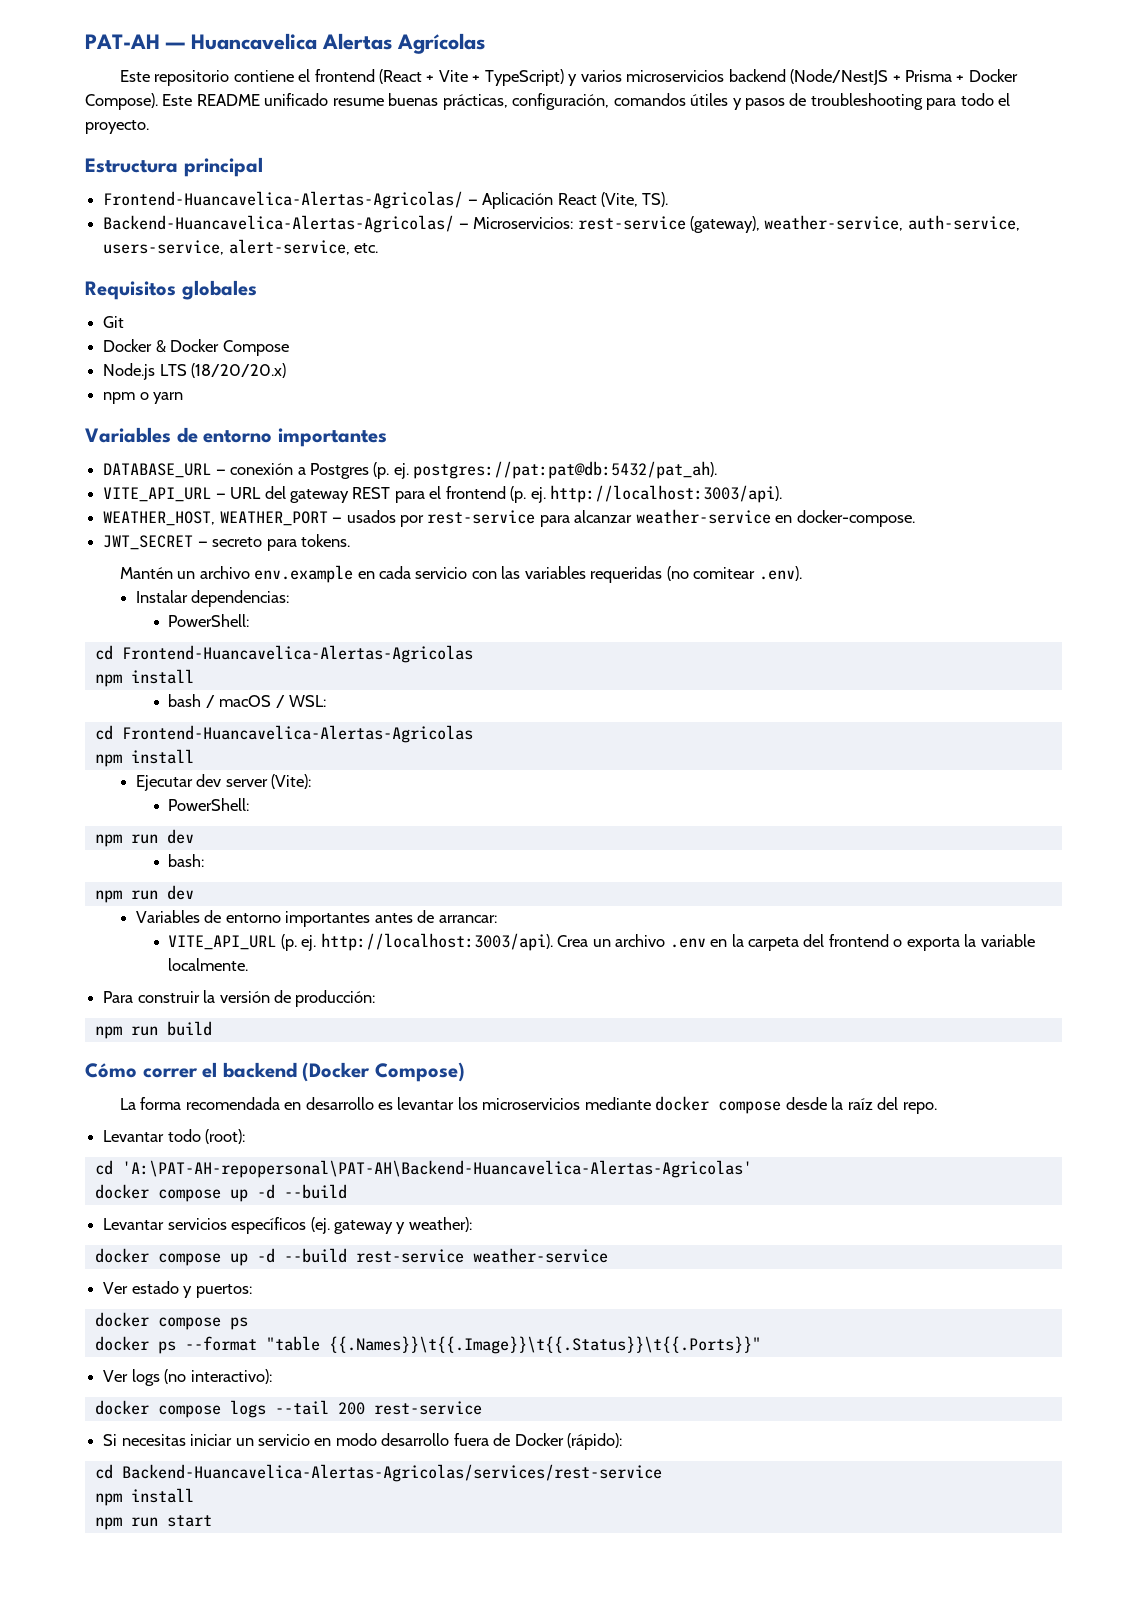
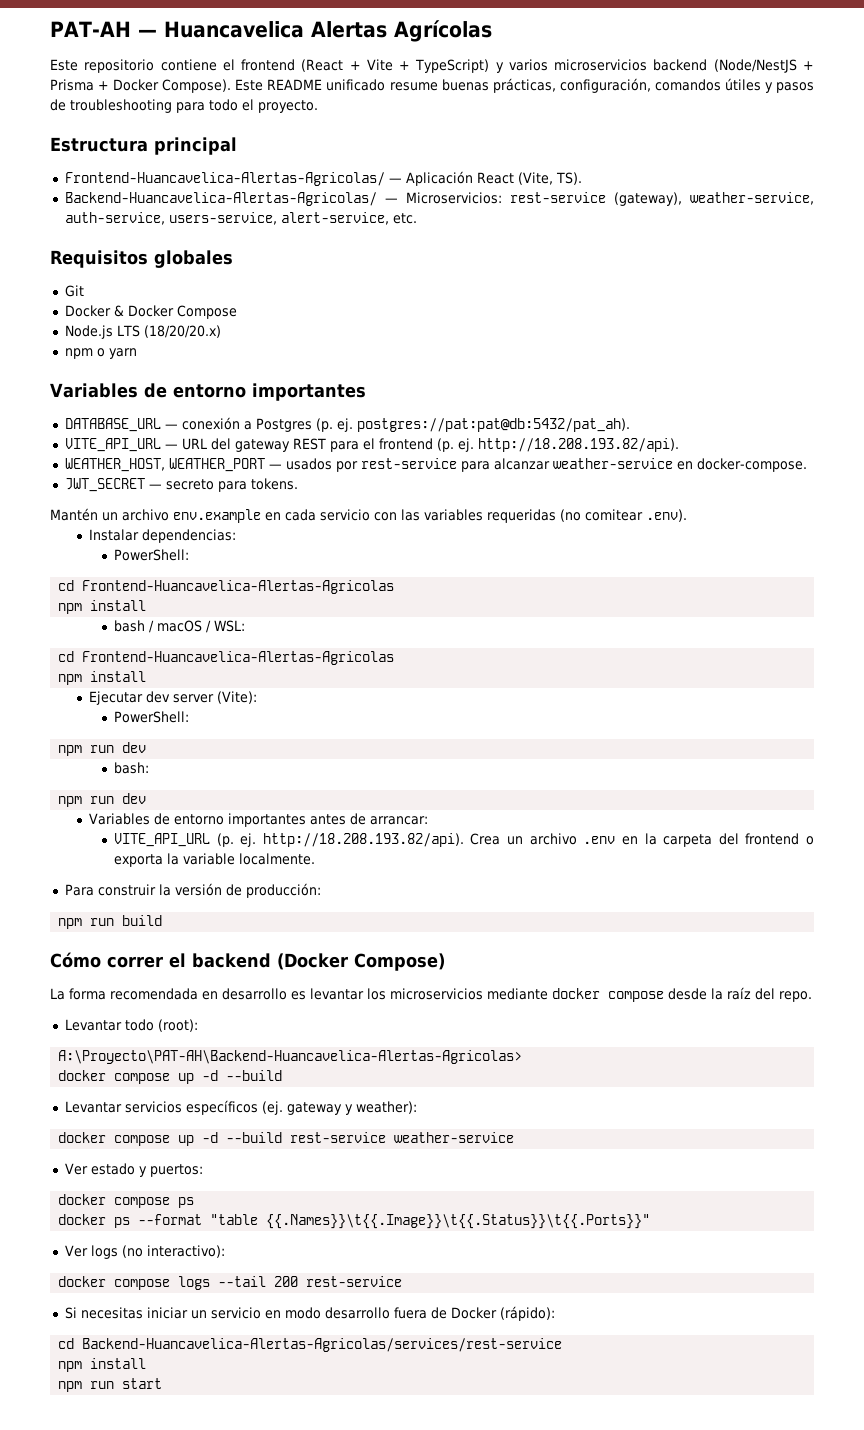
- VITE_API_URL — URL del gateway REST para el frontend (p. ej. http://localhost:3003/api).
+ VITE_API_URL — URL del gateway REST para el frontend (p. ej. http://18.208.193.82/api).
- VITE_API_URL (p. ej. http://localhost:3003/api). Crea un archivo .env en la carpeta del frontend o exporta la variable localmente.
+ VITE_API_URL (p. ej. http://18.208.193.82/api). Crea un archivo .env en la carpeta del frontend o exporta la variable localmente.
- cd 'A:\PAT-AH-repopersonal\PAT-AH\Backend-Huancavelica-Alertas-Agricolas'
+ A:\Proyecto\PAT-AH\Backend-Huancavelica-Alertas-Agricolas>

